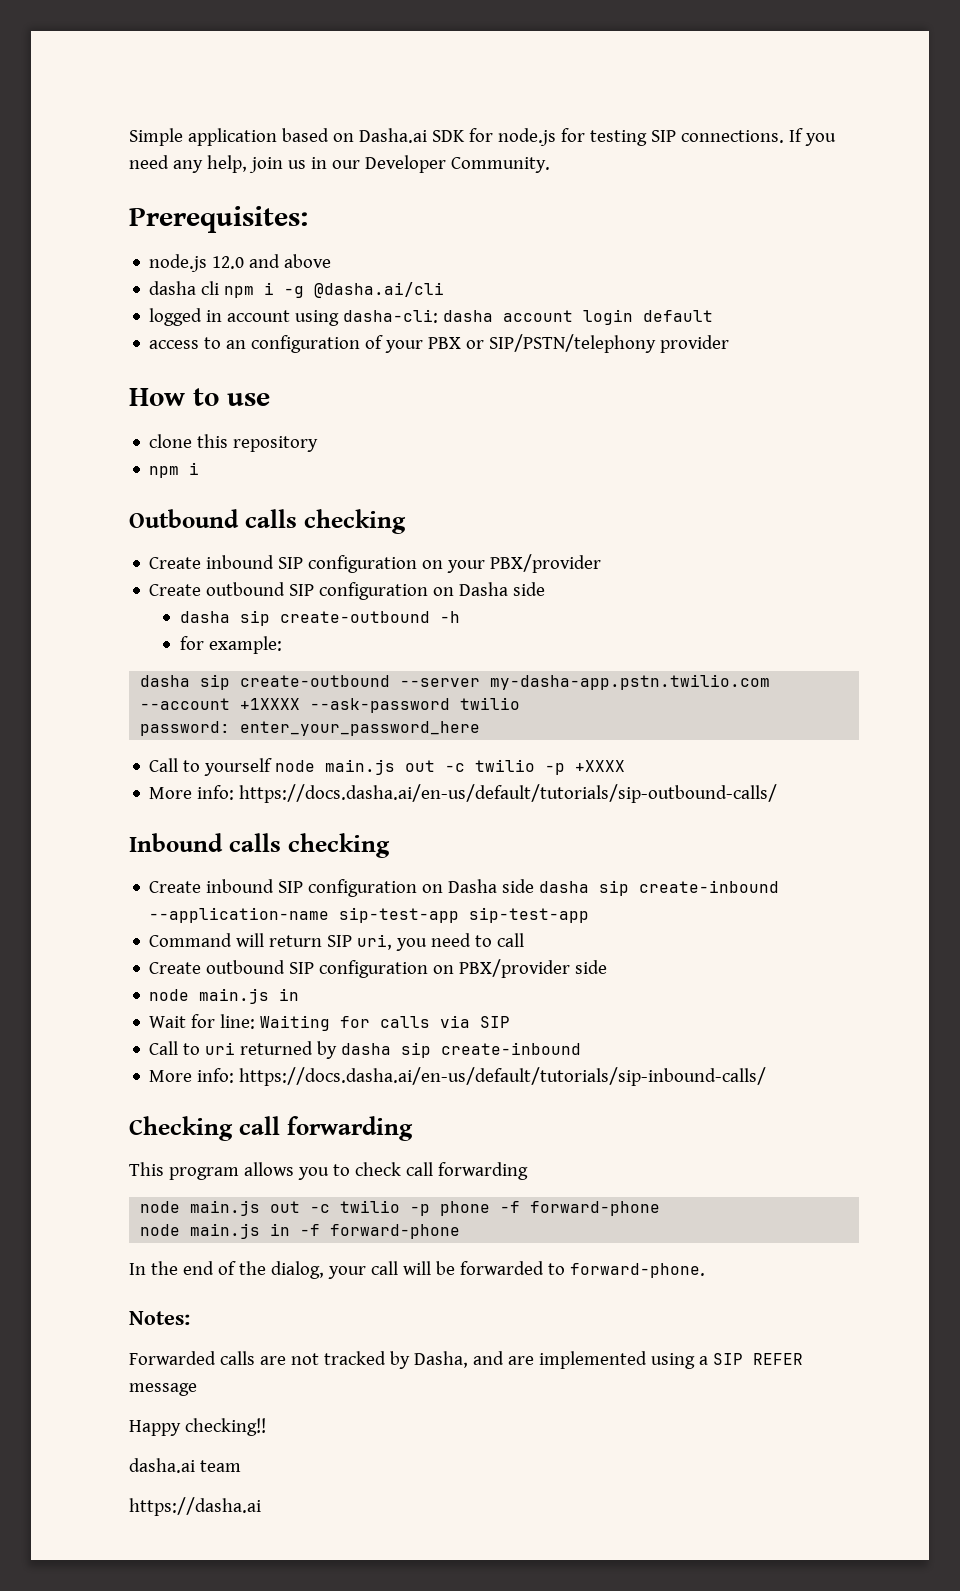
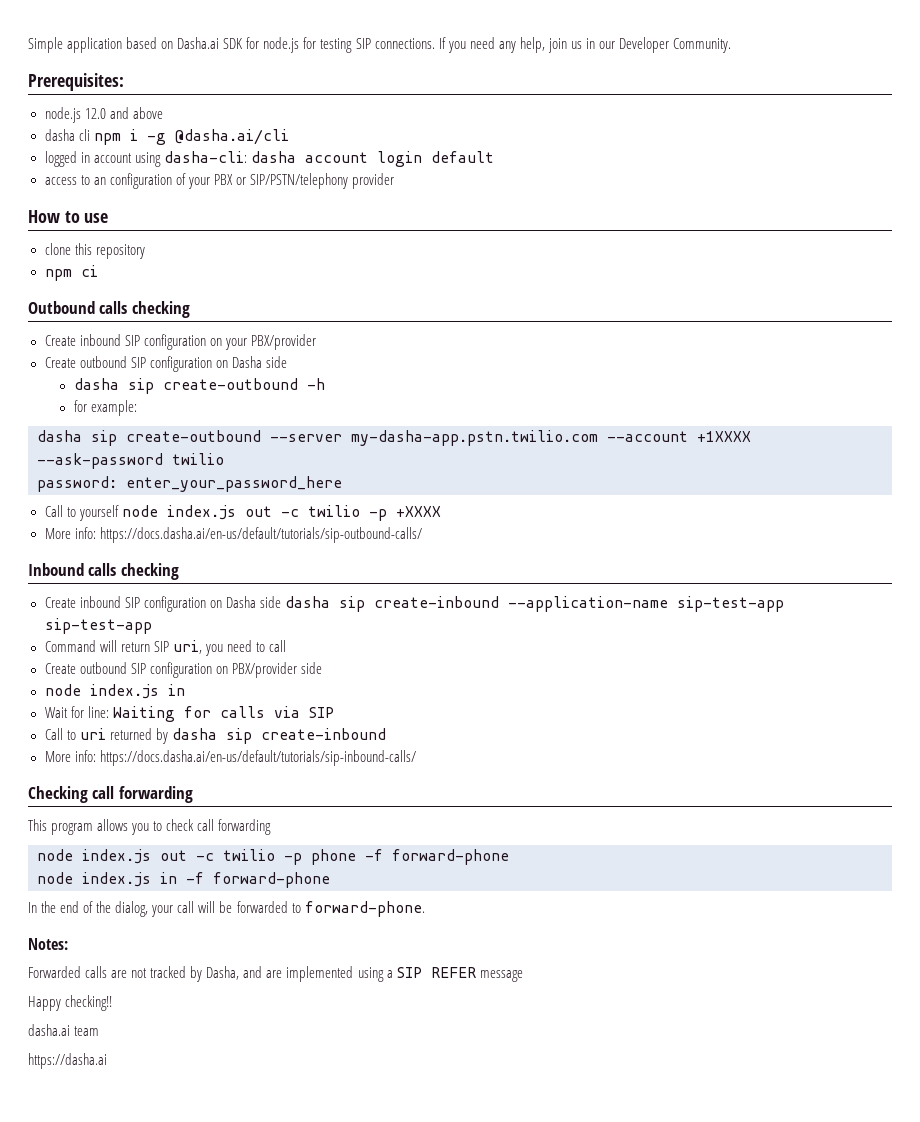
  clone this repository
- npm i
+ npm сi
- Call to yourself node main.js out -c twilio -p +XXXX
+ Call to yourself node index.js out -c twilio -p +XXXX
  Create outbound SIP configuration on PBX/provider side
- node main.js in
+ node index.js in
- node main.js out -c twilio -p phone -f forward-phone
+ node index.js out -c twilio -p phone -f forward-phone
- node main.js in -f forward-phone
+ node index.js in -f forward-phone

